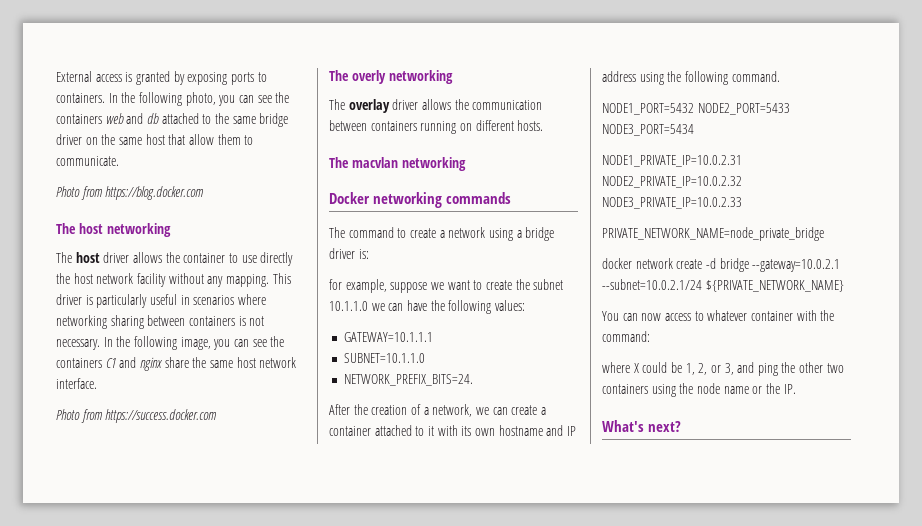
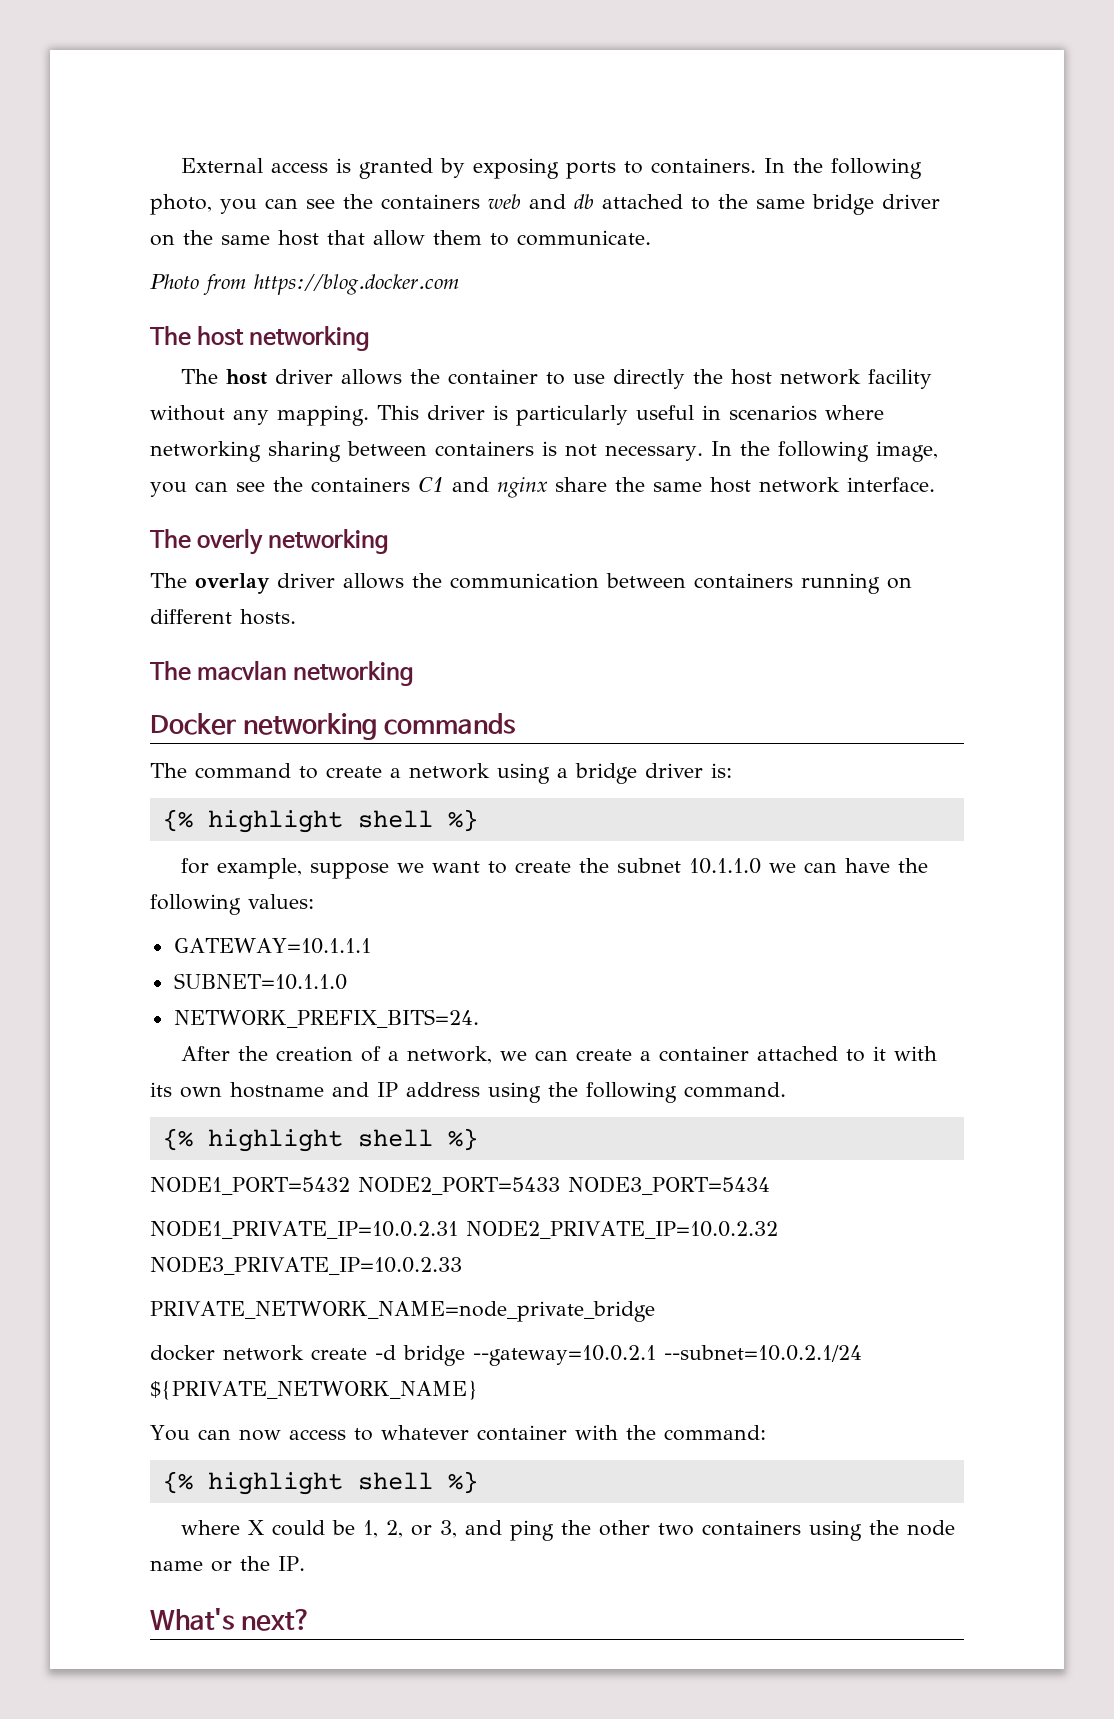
- Photo from https://success.docker.com
  The command to create a network using a bridge driver is:
+ {% highlight shell %}
  After the creation of a network, we can create a container attached to it with its own hostname and IP address using the following command.
+ {% highlight shell %}
  You can now access to whatever container with the command:
+ {% highlight shell %}

